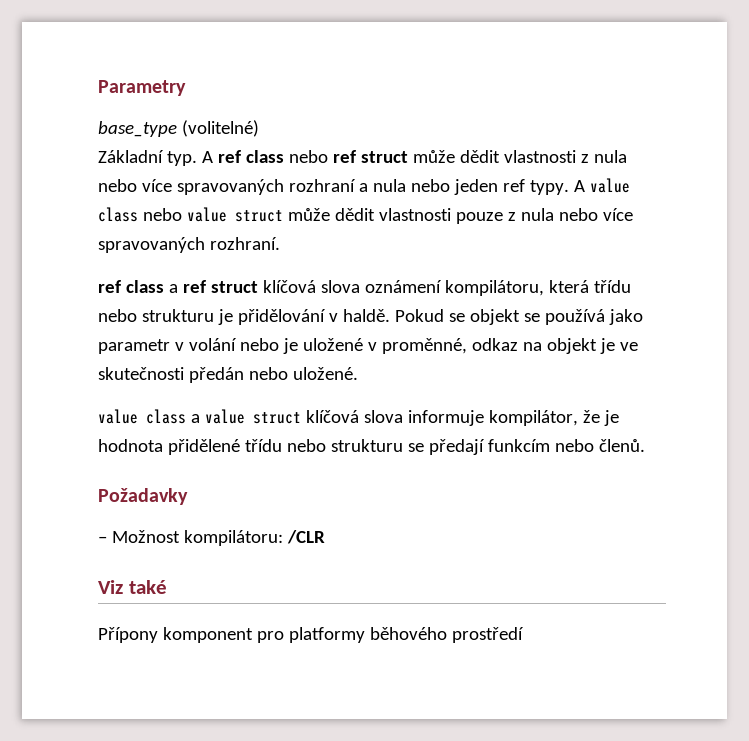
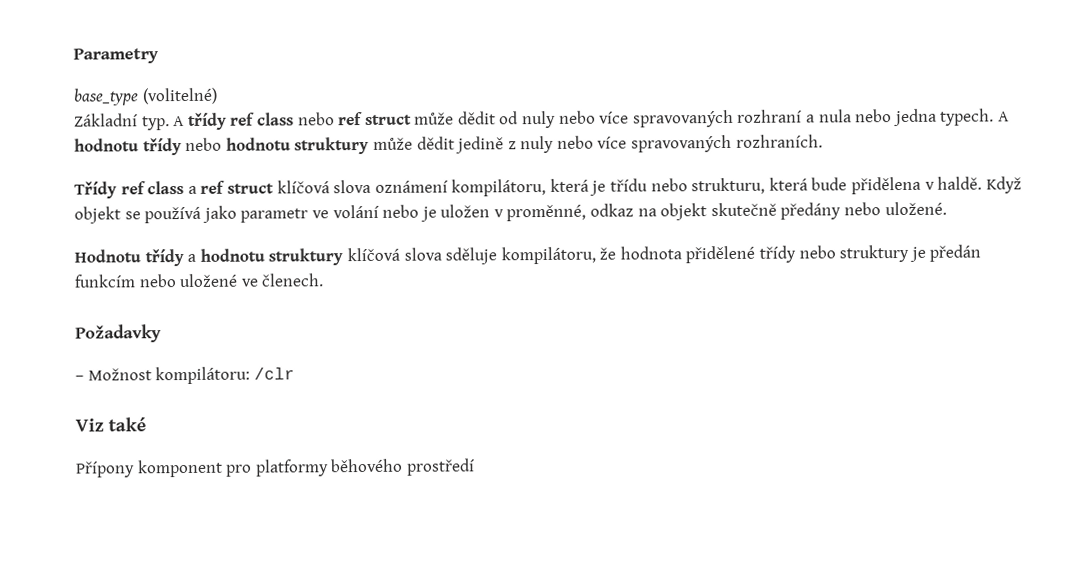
- A ref class nebo ref struct může dědit vlastnosti z nula nebo více spravovaných rozhraní a nula nebo jeden ref typy. A value class nebo value struct může dědit vlastnosti pouze z nula nebo více spravovaných rozhraní.
- ref class a ref struct klíčová slova oznámení kompilátoru, která třídu nebo strukturu je přidělování v haldě. Pokud se objekt se používá jako parametr v volání nebo je uložené v proměnné, odkaz na objekt je ve skutečnosti předán nebo uložené.
- value class a value struct klíčová slova informuje kompilátor, že je hodnota přidělené třídu nebo strukturu se předají funkcím nebo členů.
+ A třídy ref class nebo ref struct může dědit od nuly nebo více spravovaných rozhraní a nula nebo jedna typech. A hodnotu třídy nebo hodnotu struktury může dědit jedině z nuly nebo více spravovaných rozhraních.
+ Třídy ref class a ref struct klíčová slova oznámení kompilátoru, která je třídu nebo strukturu, která bude přidělena v haldě. Když objekt se používá jako parametr ve volání nebo je uložen v proměnné, odkaz na objekt skutečně předány nebo uložené.
+ Hodnotu třídy a hodnotu struktury klíčová slova sděluje kompilátoru, že hodnota přidělené třídy nebo struktury je předán funkcím nebo uložené ve členech.
- – Možnost kompilátoru: /CLR
+ – Možnost kompilátoru: /clr

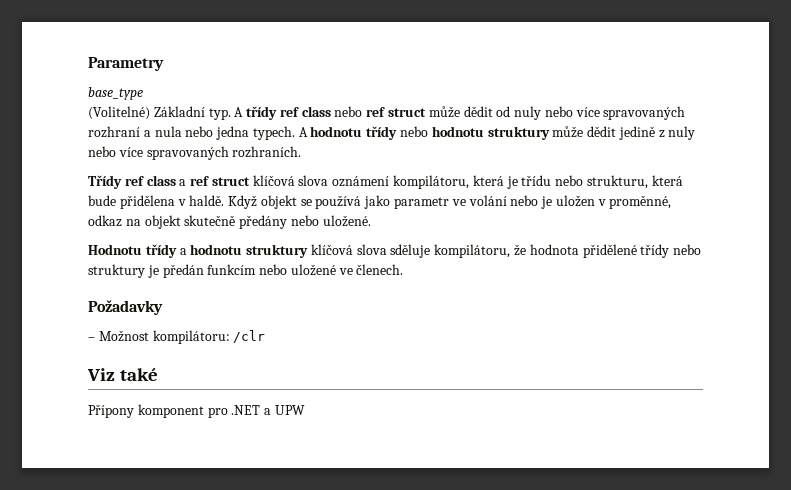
- base_type (volitelné)
- Základní typ.
+ base_type
+ (Volitelné) Základní typ.
- Přípony komponent pro platformy běhového prostředí
+ Přípony komponent pro .NET a UPW

